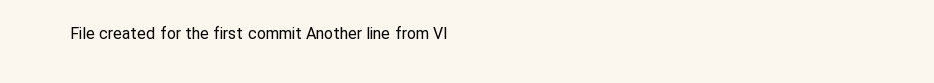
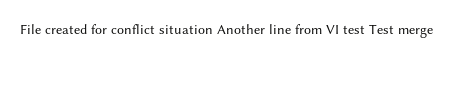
- File created for the first commit Another line from VI
+ File created for conflict situation Another line from VI test Test merge

